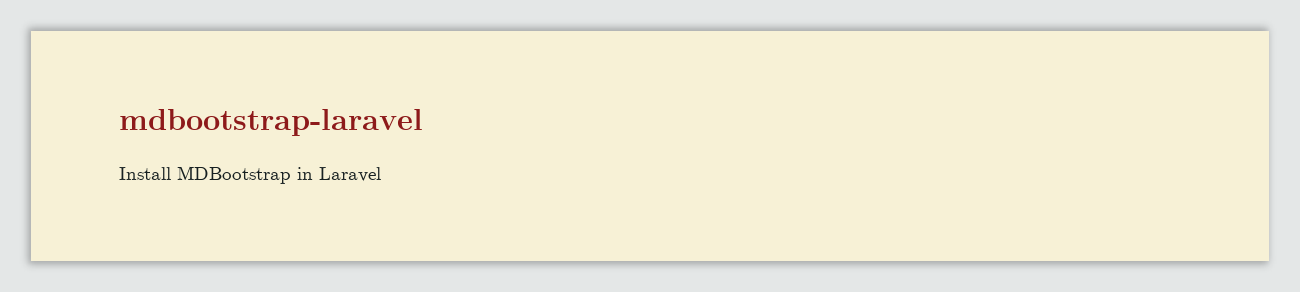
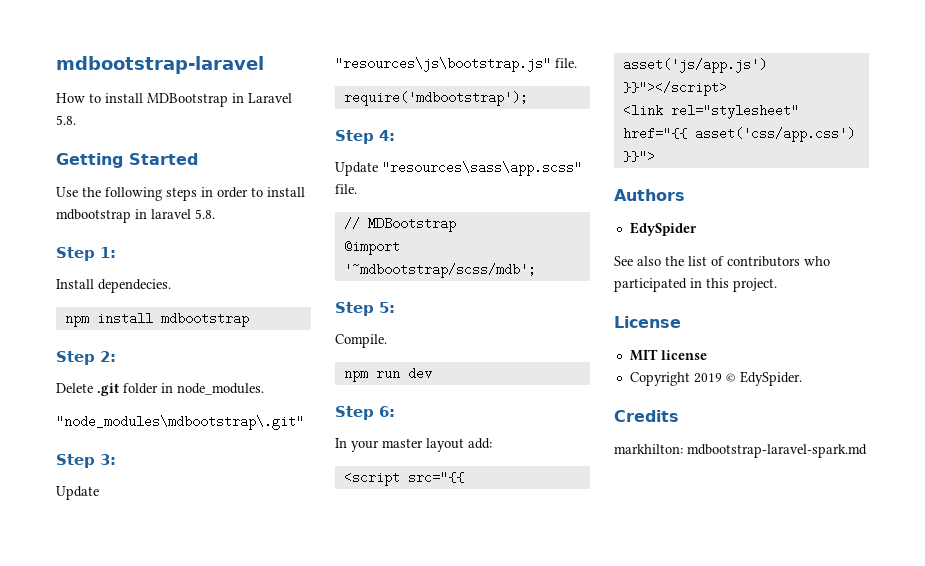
- Install MDBootstrap in Laravel
+ How to install MDBootstrap in Laravel 5.8.
+ Getting Started
+ Use the following steps in order to install mdbootstrap in laravel 5.8.
+ Step 1:
+ Install dependecies.
+ npm install mdbootstrap
+ Step 2:
+ Delete .git folder in node_modules.
+ "node_modules\mdbootstrap\.git"
+ Step 3:
+ Update "resources\js\bootstrap.js" file.
+ require('mdbootstrap');
+ Step 4:
+ Update "resources\sass\app.scss" file.
+ // MDBootstrap
+ @import '~mdbootstrap/scss/mdb';
+ Step 5:
+ Compile.
+ npm run dev
+ Step 6:
+ In your master layout add:
+ <script src="{{ asset('js/app.js') }}"></script>
+ <link rel="stylesheet" href="{{ asset('css/app.css') }}">
+ Authors
+ EdySpider
+ See also the list of contributors who participated in this project.
+ License
+ MIT license
+ Copyright 2019 © EdySpider.
+ Credits
+ markhilton: mdbootstrap-laravel-spark.md

